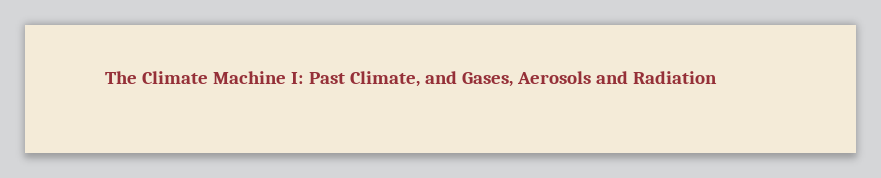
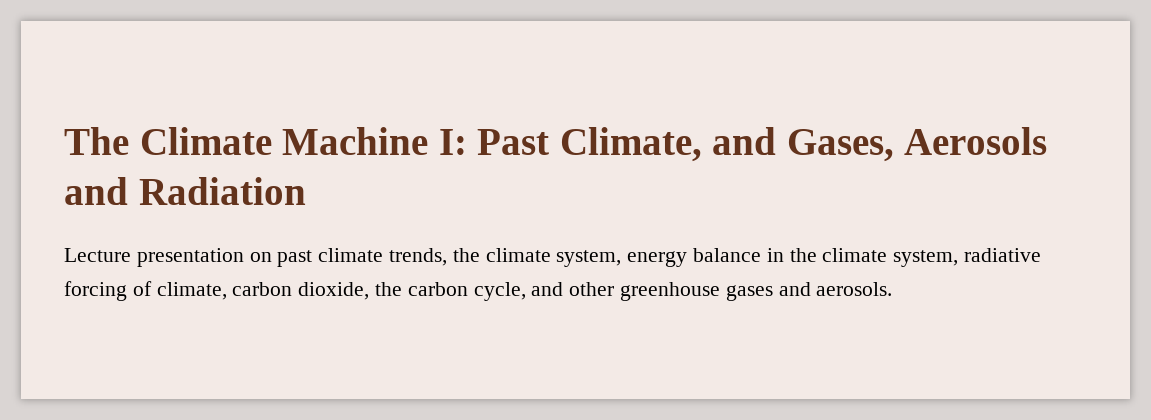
+ Lecture presentation on past climate trends, the climate system, energy balance in the climate system, radiative forcing of climate, carbon dioxide, the carbon cycle, and other greenhouse gases and aerosols.

